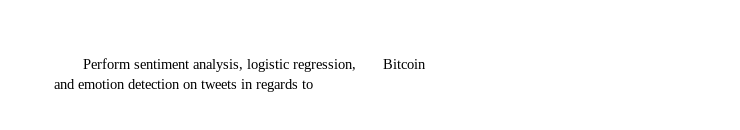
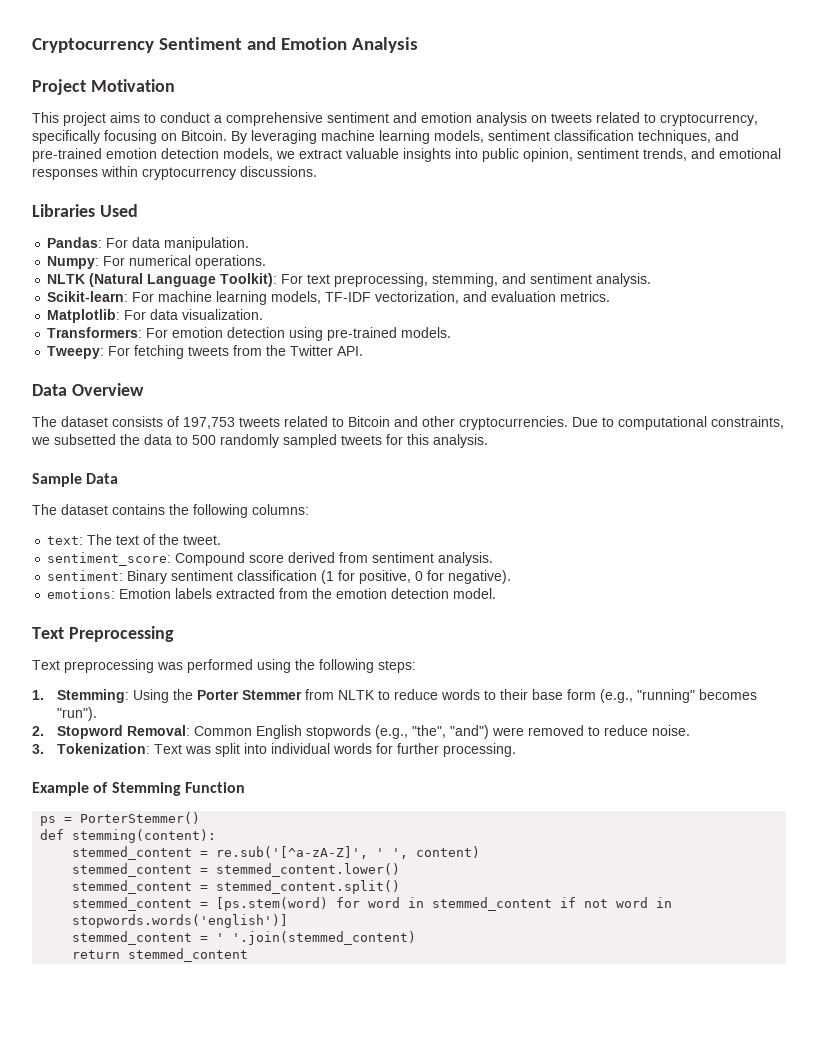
- Perform sentiment analysis, logistic regression, and emotion detection on tweets in regards to Bitcoin
+ Cryptocurrency Sentiment and Emotion Analysis
+ Project Motivation
+ This project aims to conduct a comprehensive sentiment and emotion analysis on tweets related to cryptocurrency, specifically focusing on Bitcoin. By leveraging machine learning models, sentiment classification techniques, and pre-trained emotion detection models, we extract valuable insights into public opinion, sentiment trends, and emotional responses within cryptocurrency discussions.
+ Libraries Used
+ Pandas: For data manipulation.
+ Numpy: For numerical operations.
+ NLTK (Natural Language Toolkit): For text preprocessing, stemming, and sentiment analysis.
+ Scikit-learn: For machine learning models, TF-IDF vectorization, and evaluation metrics.
+ Matplotlib: For data visualization.
+ Transformers: For emotion detection using pre-trained models.
+ Tweepy: For fetching tweets from the Twitter API.
+ Data Overview
+ The dataset consists of 197,753 tweets related to Bitcoin and other cryptocurrencies. Due to computational constraints, we subsetted the data to 500 randomly sampled tweets for this analysis.
+ Sample Data
+ The dataset contains the following columns:
+ text: The text of the tweet.
+ sentiment_score: Compound score derived from sentiment analysis.
+ sentiment: Binary sentiment classification (1 for positive, 0 for negative).
+ emotions: Emotion labels extracted from the emotion detection model.
+ Text Preprocessing
+ Text preprocessing was performed using the following steps:
+ 1. Stemming: Using the Porter Stemmer from NLTK to reduce words to their base form (e.g., "running" becomes "run").
+ 2. Stopword Removal: Common English stopwords (e.g., "the", "and") were removed to reduce noise.
+ 3. Tokenization: Text was split into individual words for further processing.
+ Example of Stemming Function
+ ps = PorterStemmer()
+ def stemming(content):
+ stemmed_content = re.sub('[^a-zA-Z]', ' ', content)
+ stemmed_content = stemmed_content.lower()
+ stemmed_content = stemmed_content.split()
+ stemmed_content = [ps.stem(word) for word in stemmed_content if not word in stopwords.words('english')]
+ stemmed_content = ' '.join(stemmed_content)
+ return stemmed_content

